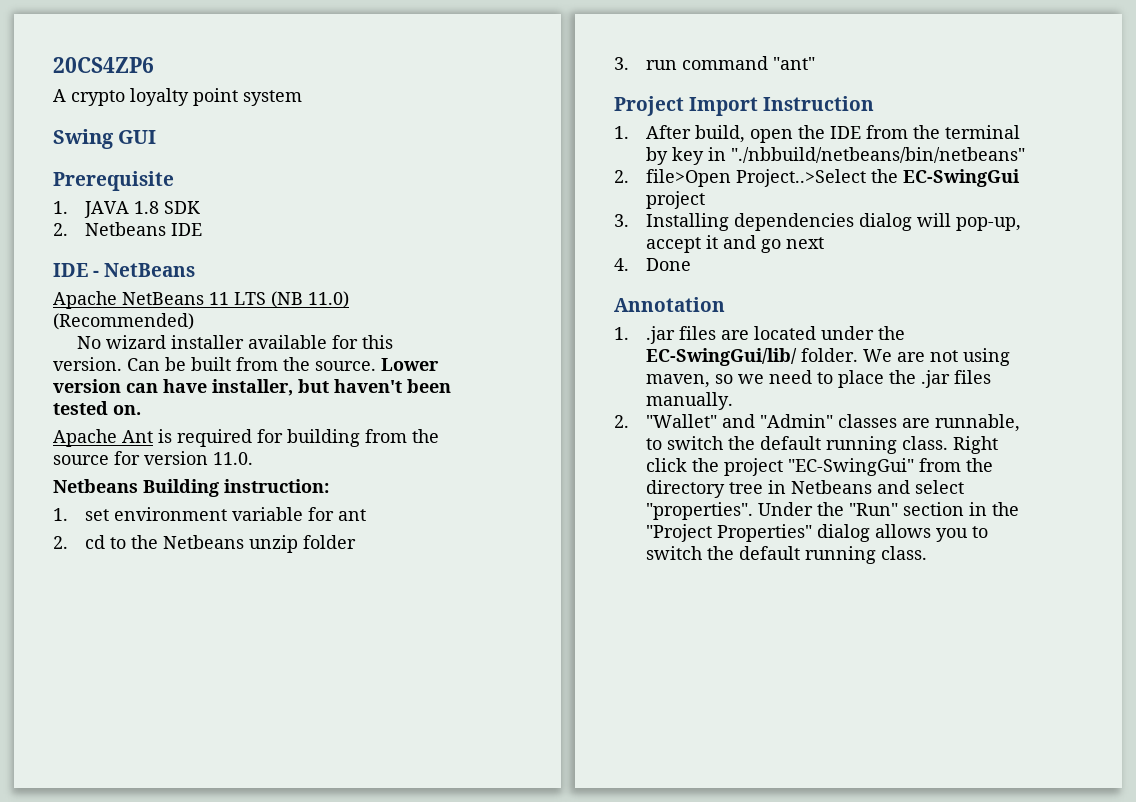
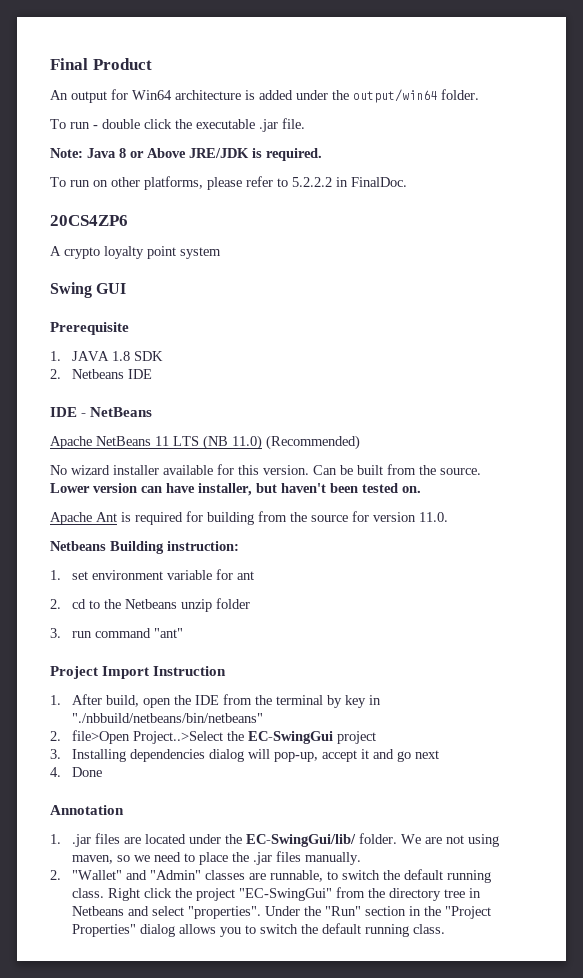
+ Final Product
+ An output for Win64 architecture is added under the output/win64 folder.
+ To run - double click the executable .jar file.
+ Note: Java 8 or Above JRE/JDK is required.
+ To run on other platforms, please refer to 5.2.2.2 in FinalDoc.

